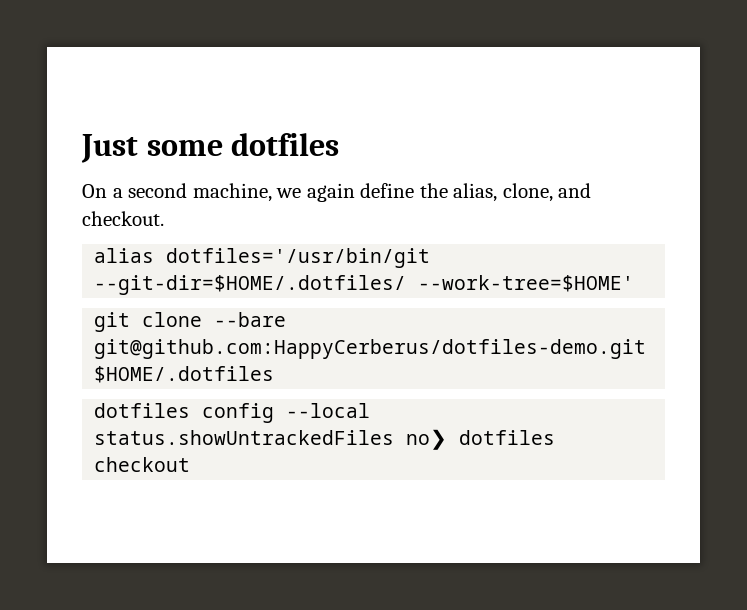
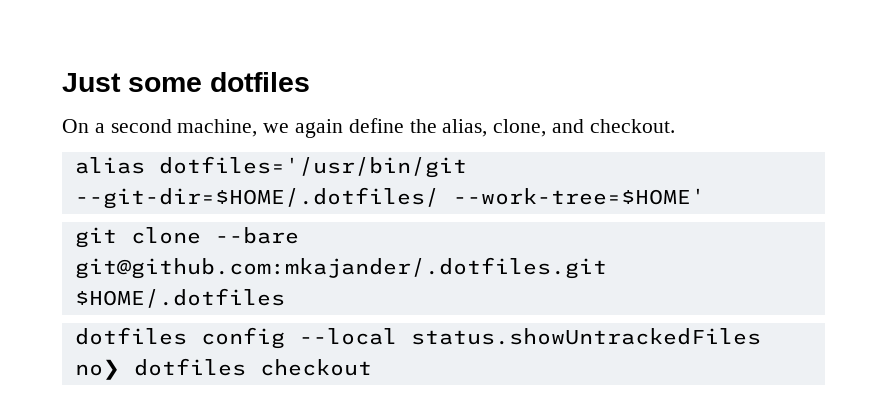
- git clone --bare git@github.com:HappyCerberus/dotfiles-demo.git $HOME/.dotfiles
+ git clone --bare git@github.com:mkajander/.dotfiles.git $HOME/.dotfiles

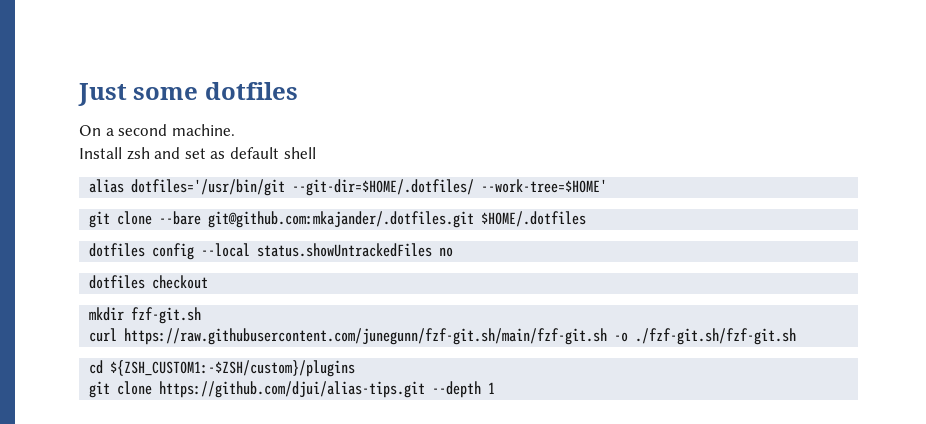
- On a second machine, we again define the alias, clone, and checkout.
+ On a second machine.
+ Install zsh and set as default shell
- dotfiles config --local status.showUntrackedFiles no❯ dotfiles checkout
+ dotfiles config --local status.showUntrackedFiles no
+ dotfiles checkout
+ mkdir fzf-git.sh
+ curl https://raw.githubusercontent.com/junegunn/fzf-git.sh/main/fzf-git.sh -o ./fzf-git.sh/fzf-git.sh
+ cd ${ZSH_CUSTOM1:-$ZSH/custom}/plugins
+ git clone https://github.com/djui/alias-tips.git --depth 1

